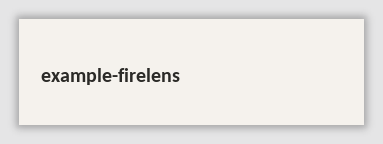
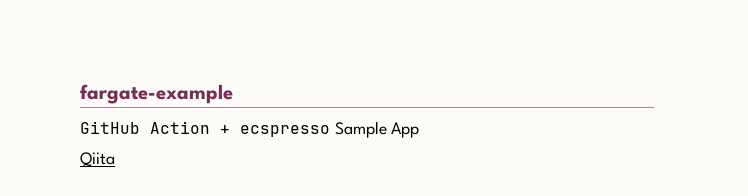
- example-firelens
+ fargate-example
+ GitHub Action + ecspresso Sample App
+ Qiita

